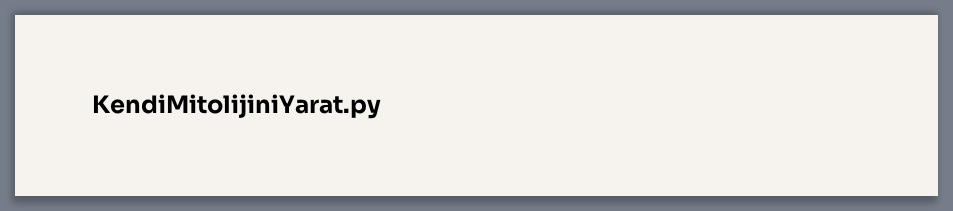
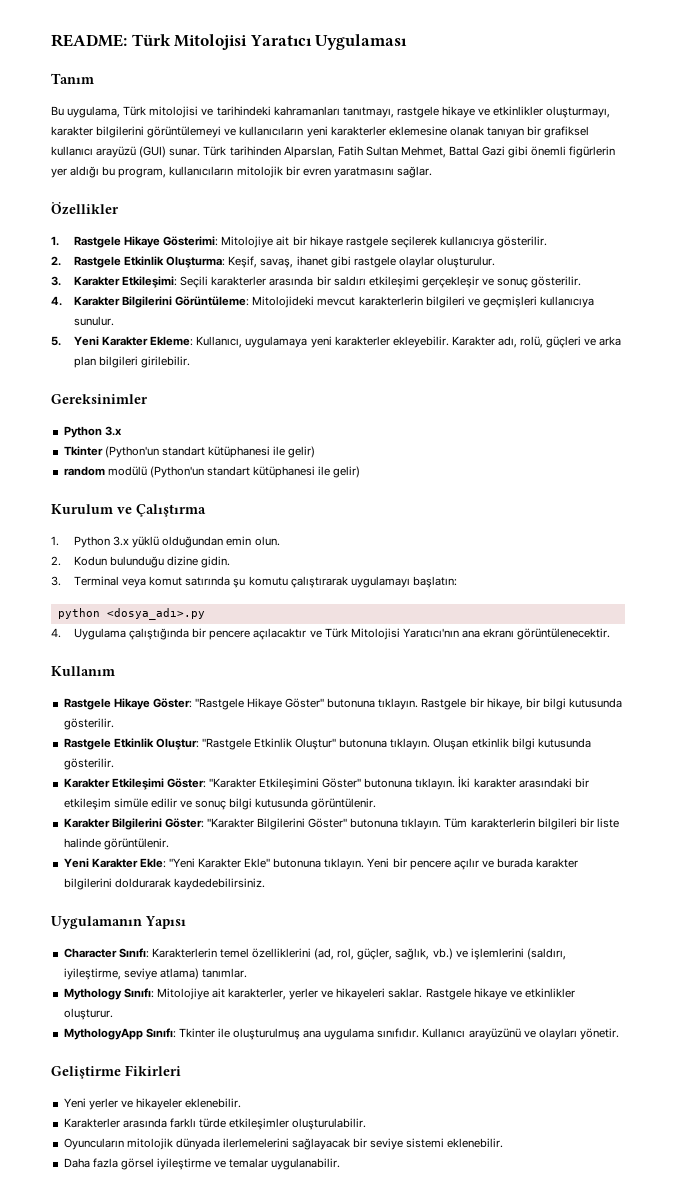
- KendiMitolijiniYarat.py
+ README: Türk Mitolojisi Yaratıcı Uygulaması
+ Tanım
+ Bu uygulama, Türk mitolojisi ve tarihindeki kahramanları tanıtmayı, rastgele hikaye ve etkinlikler oluşturmayı, karakter bilgilerini görüntülemeyi ve kullanıcıların yeni karakterler eklemesine olanak tanıyan bir grafiksel kullanıcı arayüzü (GUI) sunar. Türk tarihinden Alparslan, Fatih Sultan Mehmet, Battal Gazi gibi önemli figürlerin yer aldığı bu program, kullanıcıların mitolojik bir evren yaratmasını sağlar.
+ Özellikler
+ 1. Rastgele Hikaye Gösterimi: Mitolojiye ait bir hikaye rastgele seçilerek kullanıcıya gösterilir.
+ 2. Rastgele Etkinlik Oluşturma: Keşif, savaş, ihanet gibi rastgele olaylar oluşturulur.
+ 3. Karakter Etkileşimi: Seçili karakterler arasında bir saldırı etkileşimi gerçekleşir ve sonuç gösterilir.
+ 4. Karakter Bilgilerini Görüntüleme: Mitolojideki mevcut karakterlerin bilgileri ve geçmişleri kullanıcıya sunulur.
+ 5. Yeni Karakter Ekleme: Kullanıcı, uygulamaya yeni karakterler ekleyebilir. Karakter adı, rolü, güçleri ve arka plan bilgileri girilebilir.
+ Gereksinimler
+ Python 3.x
+ Tkinter (Python'un standart kütüphanesi ile gelir)
+ random modülü (Python'un standart kütüphanesi ile gelir)
+ Kurulum ve Çalıştırma
+ 1. Python 3.x yüklü olduğundan emin olun.
+ 2. Kodun bulunduğu dizine gidin.
+ 3. Terminal veya komut satırında şu komutu çalıştırarak uygulamayı başlatın:
+ python <dosya_adı>.py
+ 4. Uygulama çalıştığında bir pencere açılacaktır ve Türk Mitolojisi Yaratıcı'nın ana ekranı görüntülenecektir.
+ Kullanım
+ Rastgele Hikaye Göster: "Rastgele Hikaye Göster" butonuna tıklayın. Rastgele bir hikaye, bir bilgi kutusunda gösterilir.
+ Rastgele Etkinlik Oluştur: "Rastgele Etkinlik Oluştur" butonuna tıklayın. Oluşan etkinlik bilgi kutusunda gösterilir.
+ Karakter Etkileşimi Göster: "Karakter Etkileşimini Göster" butonuna tıklayın. İki karakter arasındaki bir etkileşim simüle edilir ve sonuç bilgi kutusunda görüntülenir.
+ Karakter Bilgilerini Göster: "Karakter Bilgilerini Göster" butonuna tıklayın. Tüm karakterlerin bilgileri bir liste halinde görüntülenir.
+ Yeni Karakter Ekle: "Yeni Karakter Ekle" butonuna tıklayın. Yeni bir pencere açılır ve burada karakter bilgilerini doldurarak kaydedebilirsiniz.
+ Uygulamanın Yapısı
+ Character Sınıfı: Karakterlerin temel özelliklerini (ad, rol, güçler, sağlık, vb.) ve işlemlerini (saldırı, iyileştirme, seviye atlama) tanımlar.
+ Mythology Sınıfı: Mitolojiye ait karakterler, yerler ve hikayeleri saklar. Rastgele hikaye ve etkinlikler oluşturur.
+ MythologyApp Sınıfı: Tkinter ile oluşturulmuş ana uygulama sınıfıdır. Kullanıcı arayüzünü ve olayları yönetir.
+ Geliştirme Fikirleri
+ Yeni yerler ve hikayeler eklenebilir.
+ Karakterler arasında farklı türde etkileşimler oluşturulabilir.
+ Oyuncuların mitolojik dünyada ilerlemelerini sağlayacak bir seviye sistemi eklenebilir.
+ Daha fazla görsel iyileştirme ve temalar uygulanabilir.

